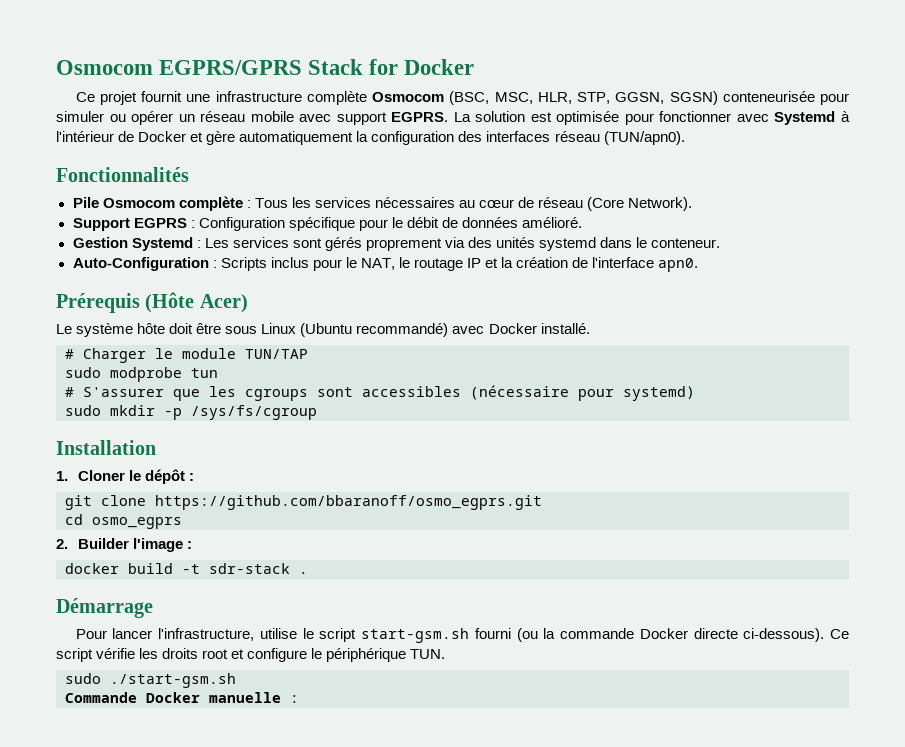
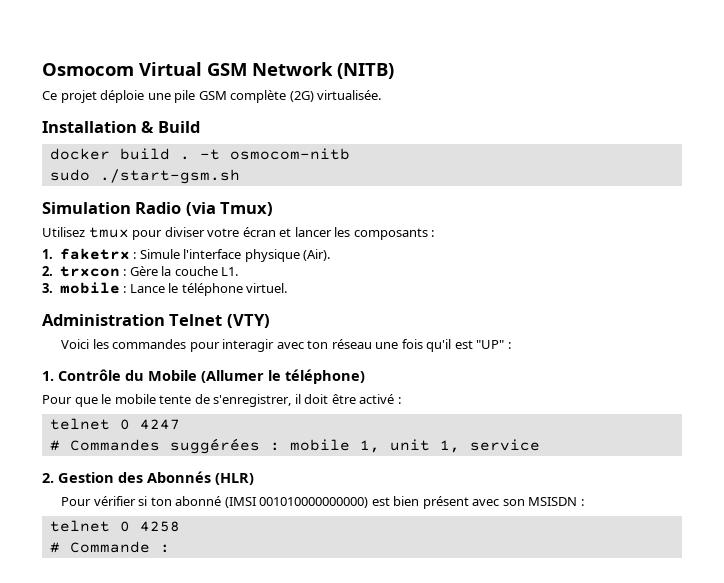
- Osmocom EGPRS/GPRS Stack for Docker
- Ce projet fournit une infrastructure complète Osmocom (BSC, MSC, HLR, STP, GGSN, SGSN) conteneurisée pour simuler ou opérer un réseau mobile avec support EGPRS. La solution est optimisée pour fonctionner avec Systemd à l'intérieur de Docker et gère automatiquement la configuration des interfaces réseau (TUN/apn0).
- Fonctionnalités
- Pile Osmocom complète : Tous les services nécessaires au cœur de réseau (Core Network).
- Support EGPRS : Configuration spécifique pour le débit de données amélioré.
- Gestion Systemd : Les services sont gérés proprement via des unités systemd dans le conteneur.
- Auto-Configuration : Scripts inclus pour le NAT, le routage IP et la création de l'interface apn0.
- Prérequis (Hôte Acer)
- Le système hôte doit être sous Linux (Ubuntu recommandé) avec Docker installé.
- # Charger le module TUN/TAP
- sudo modprobe tun
- # S'assurer que les cgroups sont accessibles (nécessaire pour systemd)
- sudo mkdir -p /sys/fs/cgroup
- Installation
- 1. Cloner le dépôt :
- git clone https://github.com/bbaranoff/osmo_egprs.git
- cd osmo_egprs
- 2. Builder l'image :
- docker build -t sdr-stack .
- Démarrage
- Pour lancer l'infrastructure, utilise le script start-gsm.sh fourni (ou la commande Docker directe ci-dessous). Ce script vérifie les droits root et configure le périphérique TUN.
+ Osmocom Virtual GSM Network (NITB)
+ Ce projet déploie une pile GSM complète (2G) virtualisée.
+ Installation & Build
+ docker build . -t osmocom-nitb
  sudo ./start-gsm.sh
- Commande Docker manuelle :
+ Simulation Radio (via Tmux)
+ Utilisez tmux pour diviser votre écran et lancer les composants :
+ 1. faketrx : Simule l'interface physique (Air).
+ 2. trxcon : Gère la couche L1.
+ 3. mobile : Lance le téléphone virtuel.
+ Administration Telnet (VTY)
+ Voici les commandes pour interagir avec ton réseau une fois qu'il est "UP" :
+ 1. Contrôle du Mobile (Allumer le téléphone)
+ Pour que le mobile tente de s'enregistrer, il doit être activé :
+ telnet 0 4247
+ # Commandes suggérées : mobile 1, unit 1, service
+ 2. Gestion des Abonnés (HLR)
+ Pour vérifier si ton abonné (IMSI 001010000000000) est bien présent avec son MSISDN :
+ telnet 0 4258
+ # Commande :

